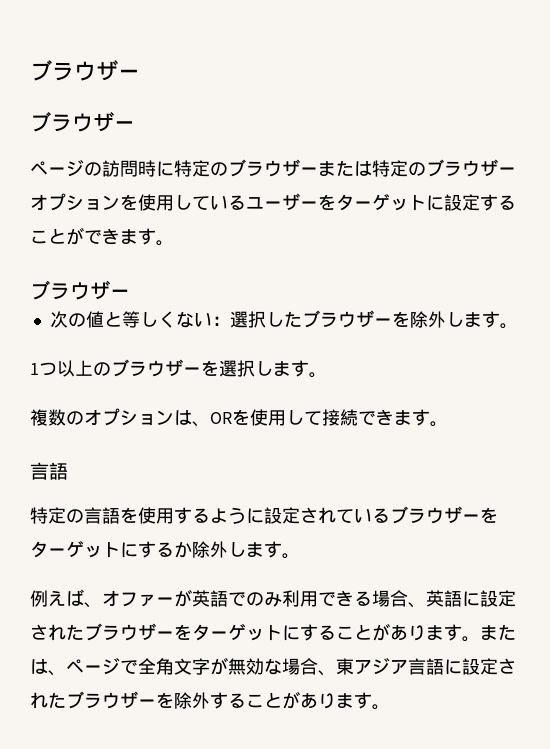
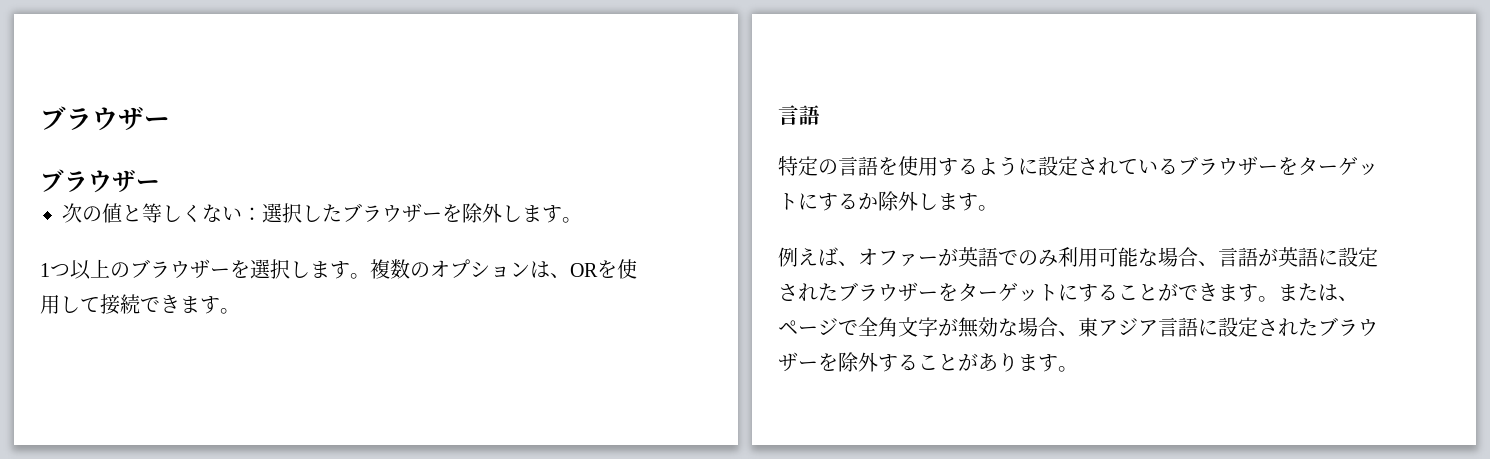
- ページの訪問時に特定のブラウザーまたは特定のブラウザーオプションを使用しているユーザーをターゲットに設定することができます。
- ブラウザー
- 1つ以上のブラウザーを選択します。
- 複数のオプションは、ORを使用して接続できます。
+ 1つ以上のブラウザーを選択します。複数のオプションは、ORを使用して接続できます。
- 例えば、オファーが英語でのみ利用できる場合、英語に設定されたブラウザーをターゲットにすることがあります。
+ 例えば、オファーが英語でのみ利用可能な場合、言語が英語に設定されたブラウザーをターゲットにすることができます。

